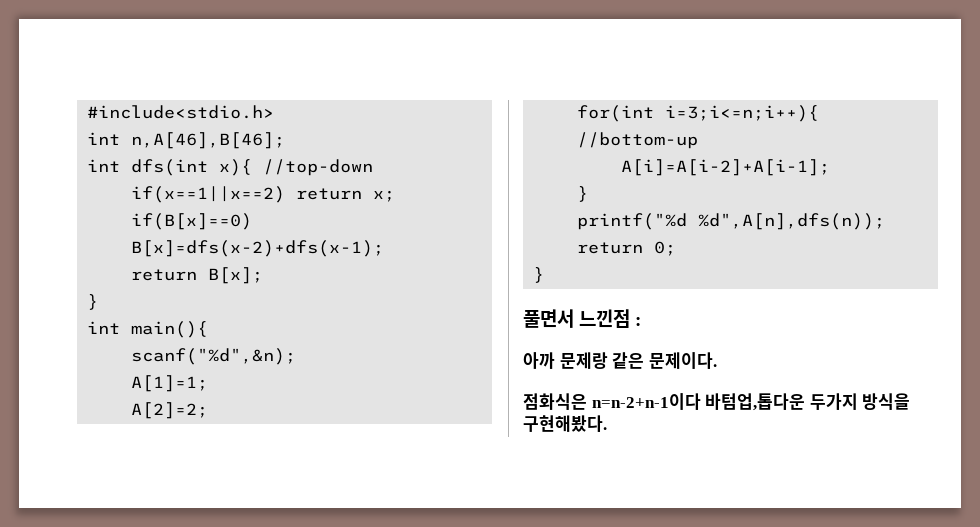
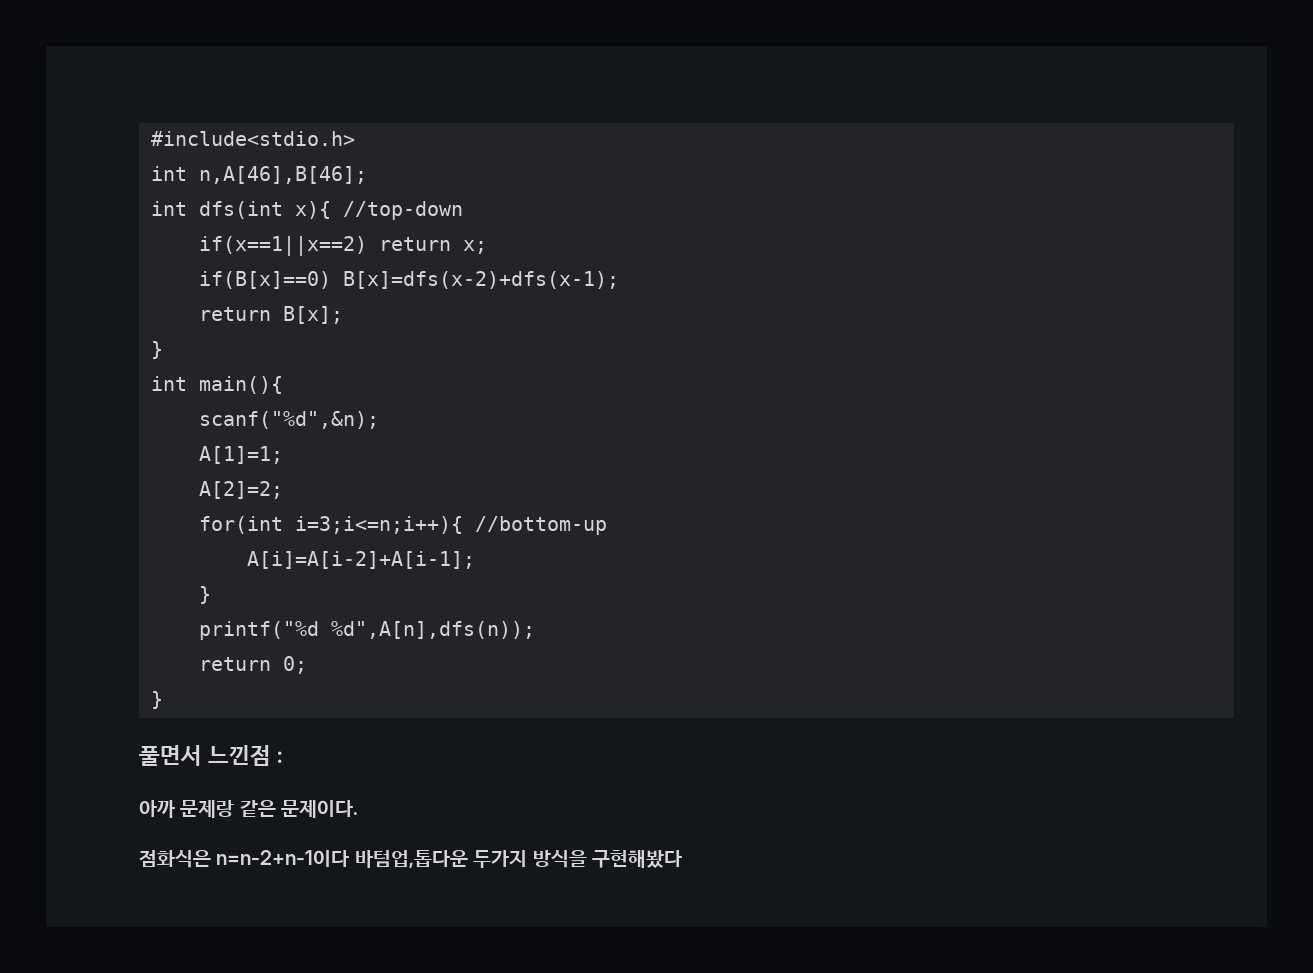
- 점화식은 n=n-2+n-1이다 바텀업,톱다운 두가지 방식을 구현해봤다.
+ 점화식은 n=n-2+n-1이다 바텀업,톱다운 두가지 방식을 구현해봤다

